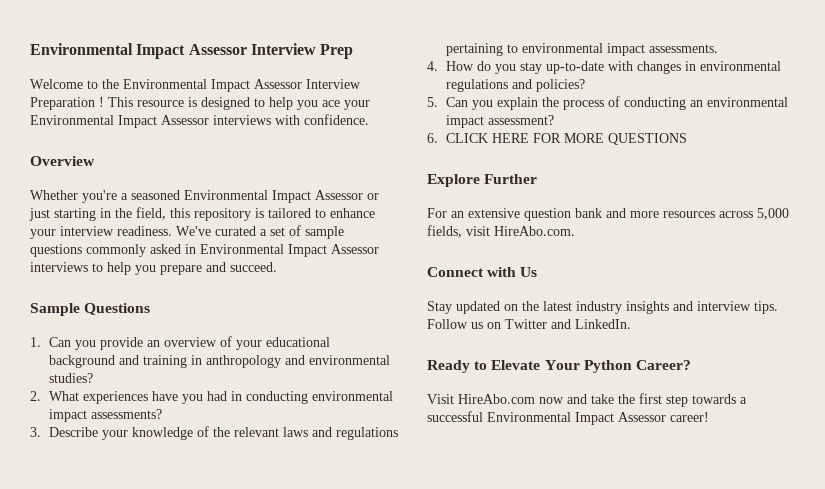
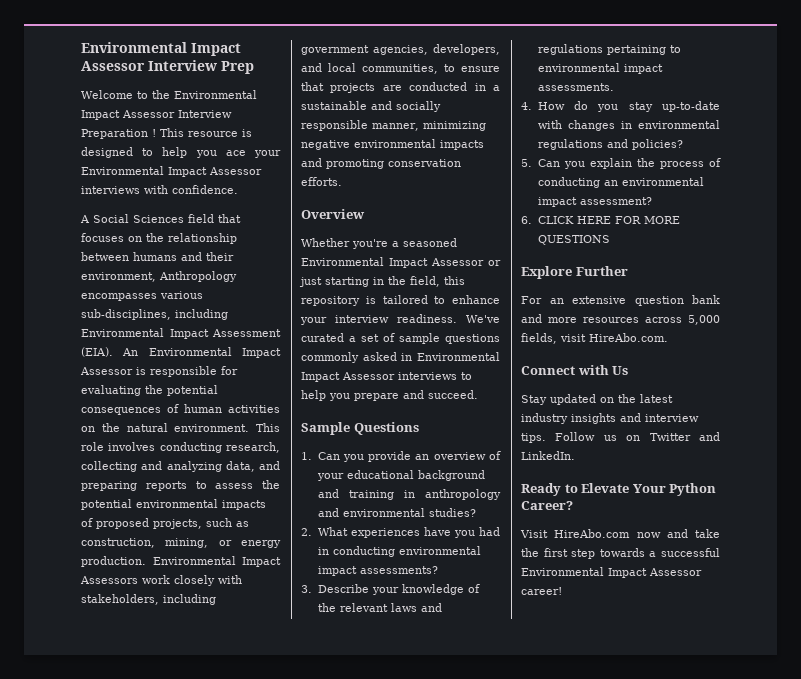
+ A Social Sciences field that focuses on the relationship between humans and their environment, Anthropology encompasses various sub-disciplines, including Environmental Impact Assessment (EIA). An Environmental Impact Assessor is responsible for evaluating the potential consequences of human activities on the natural environment. This role involves conducting research, collecting and analyzing data, and preparing reports to assess the potential environmental impacts of proposed projects, such as construction, mining, or energy production. Environmental Impact Assessors work closely with stakeholders, including government agencies, developers, and local communities, to ensure that projects are conducted in a sustainable and socially responsible manner, minimizing negative environmental impacts and promoting conservation efforts.

